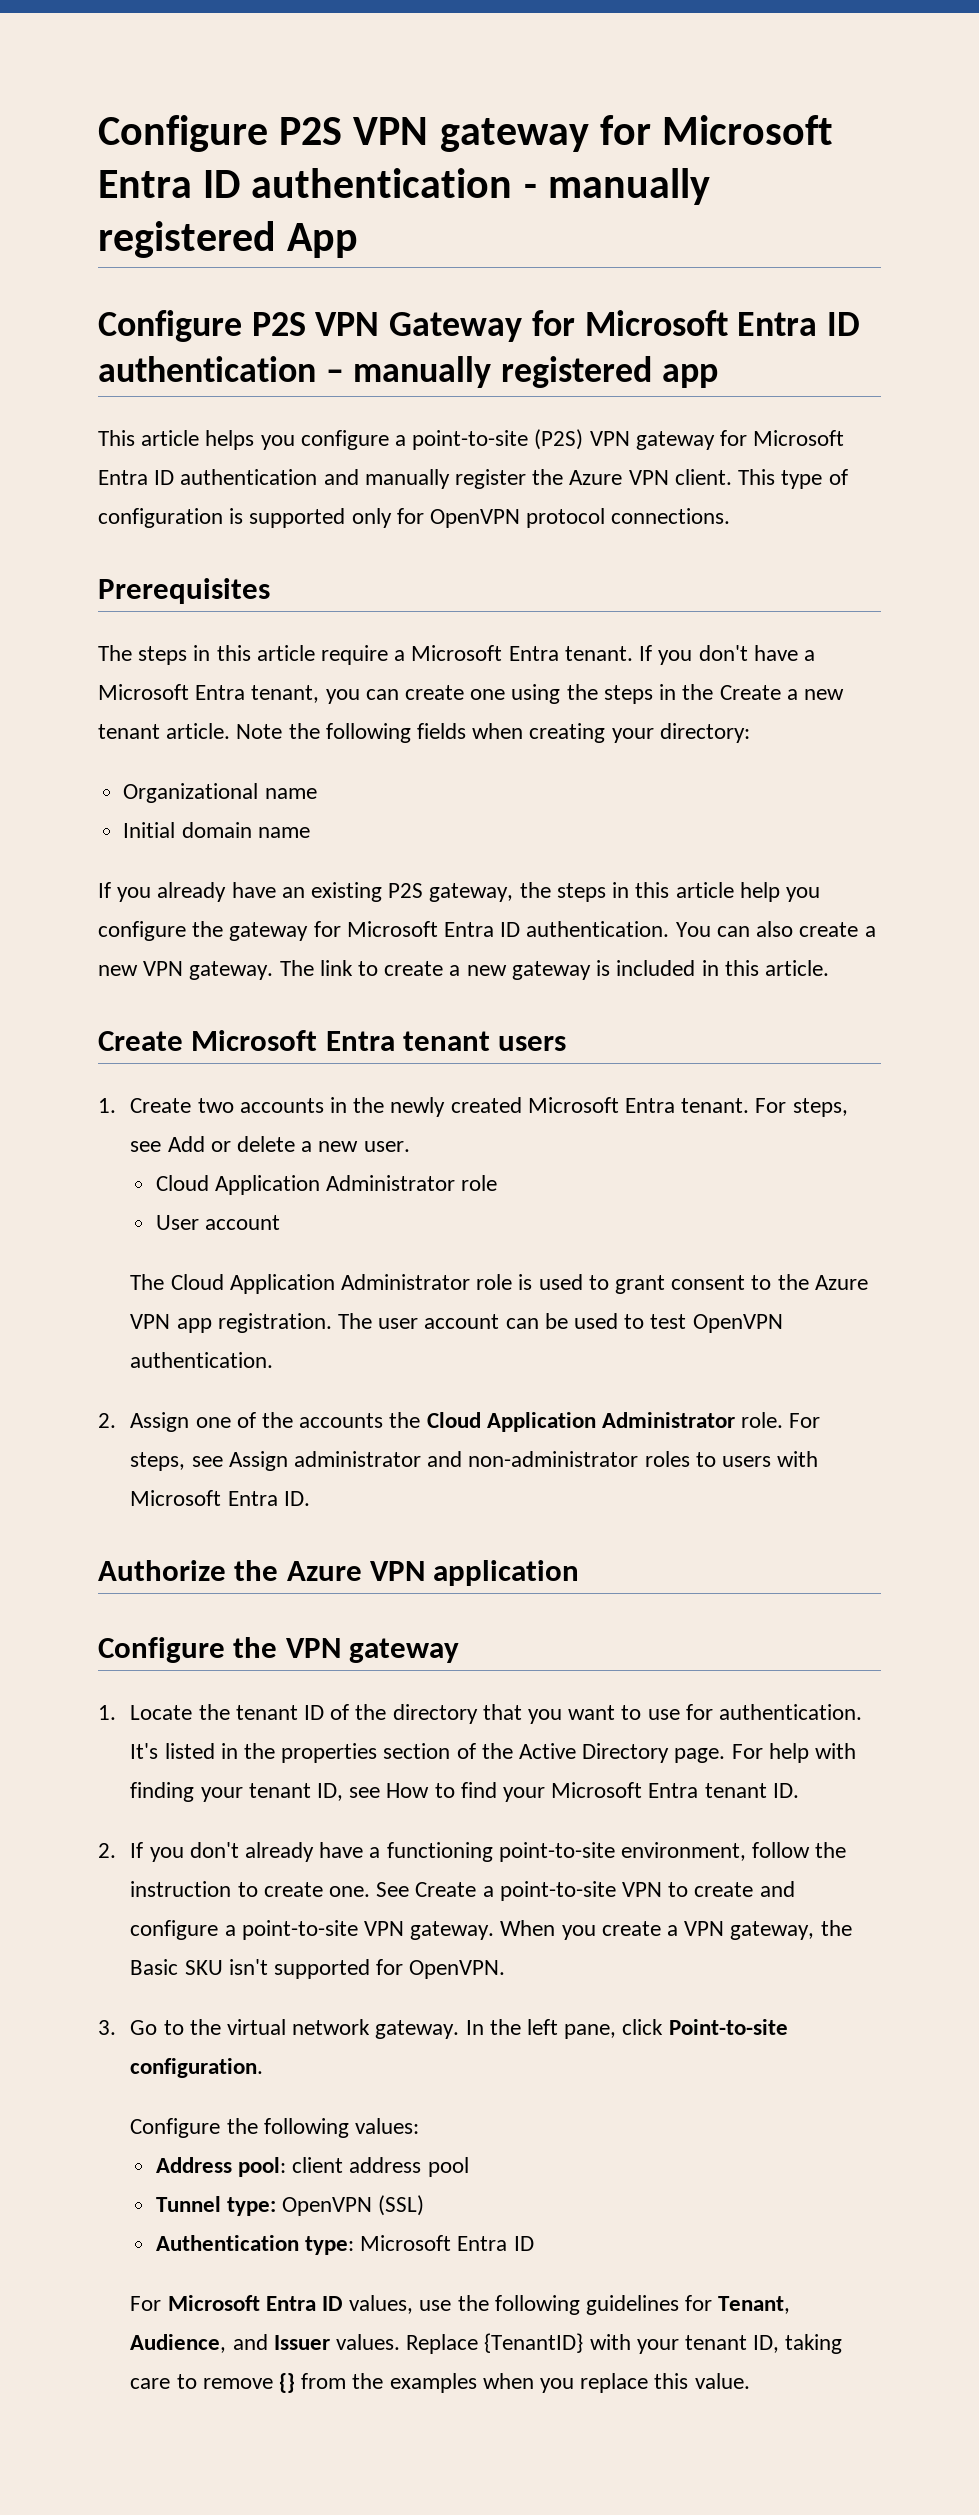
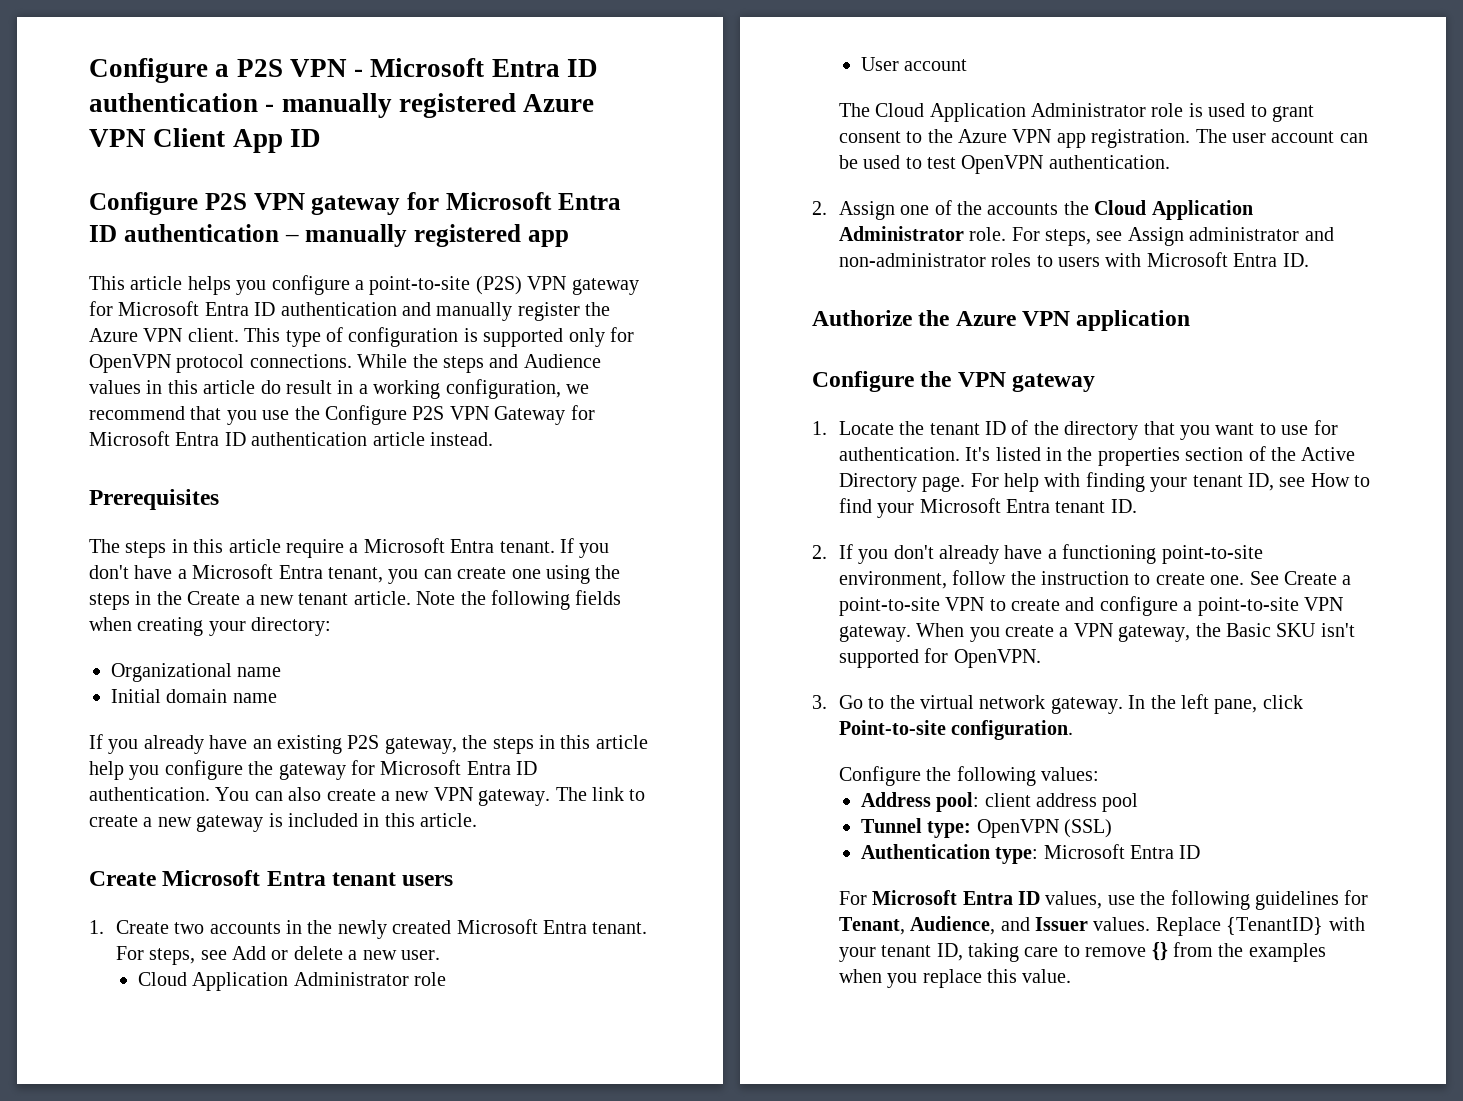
- Configure P2S VPN gateway for Microsoft Entra ID authentication - manually registered App
- Configure P2S VPN Gateway for Microsoft Entra ID authentication – manually registered app
+ Configure a P2S VPN - Microsoft Entra ID authentication - manually registered Azure VPN Client App ID
+ Configure P2S VPN gateway for Microsoft Entra ID authentication – manually registered app
+ While the steps and Audience values in this article do result in a working configuration, we recommend that you use the Configure P2S VPN Gateway for Microsoft Entra ID authentication article instead.

